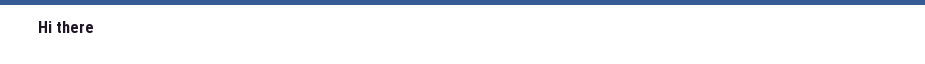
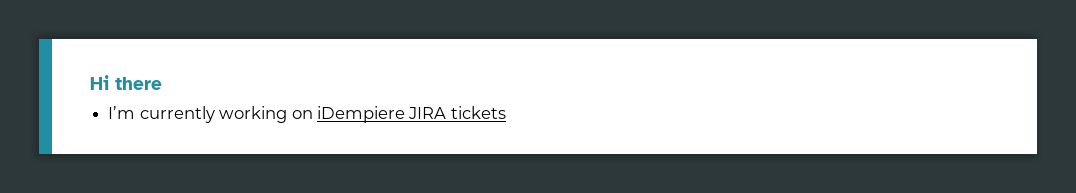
+ I’m currently working on iDempiere JIRA tickets

